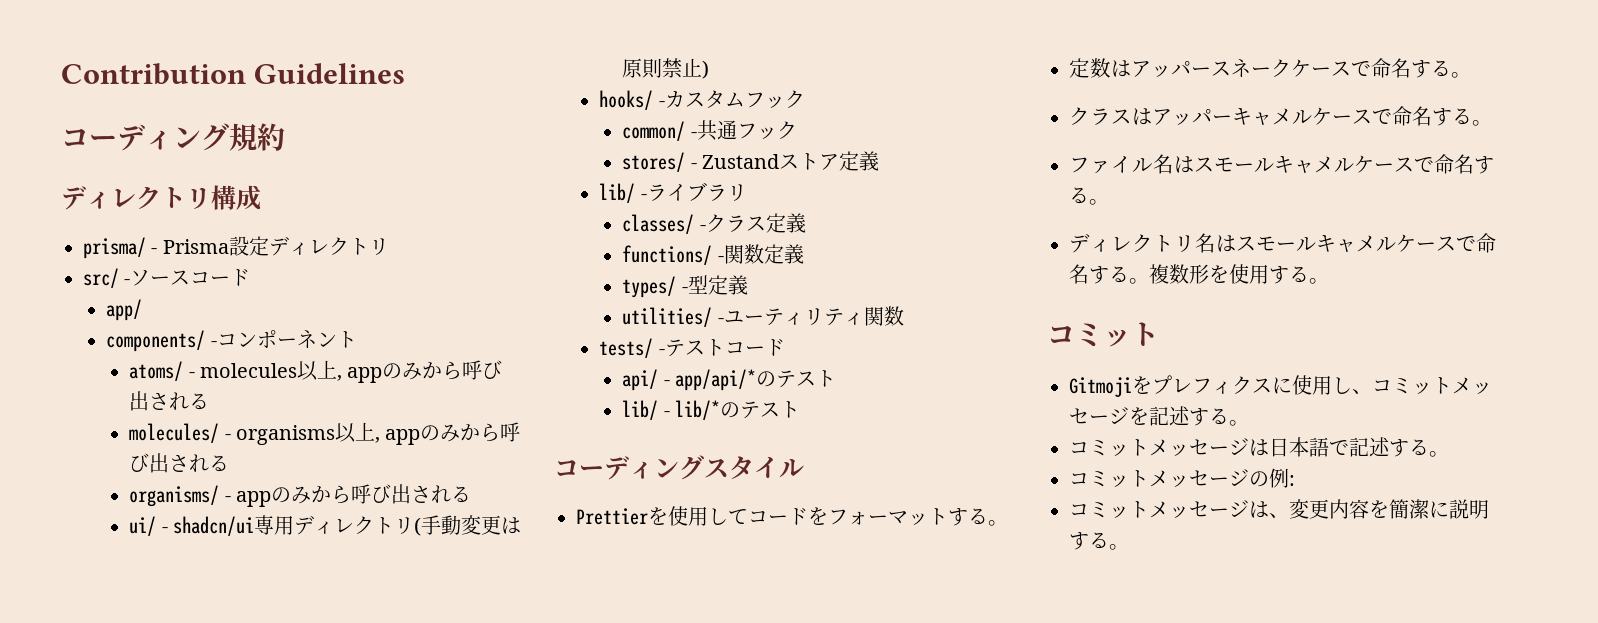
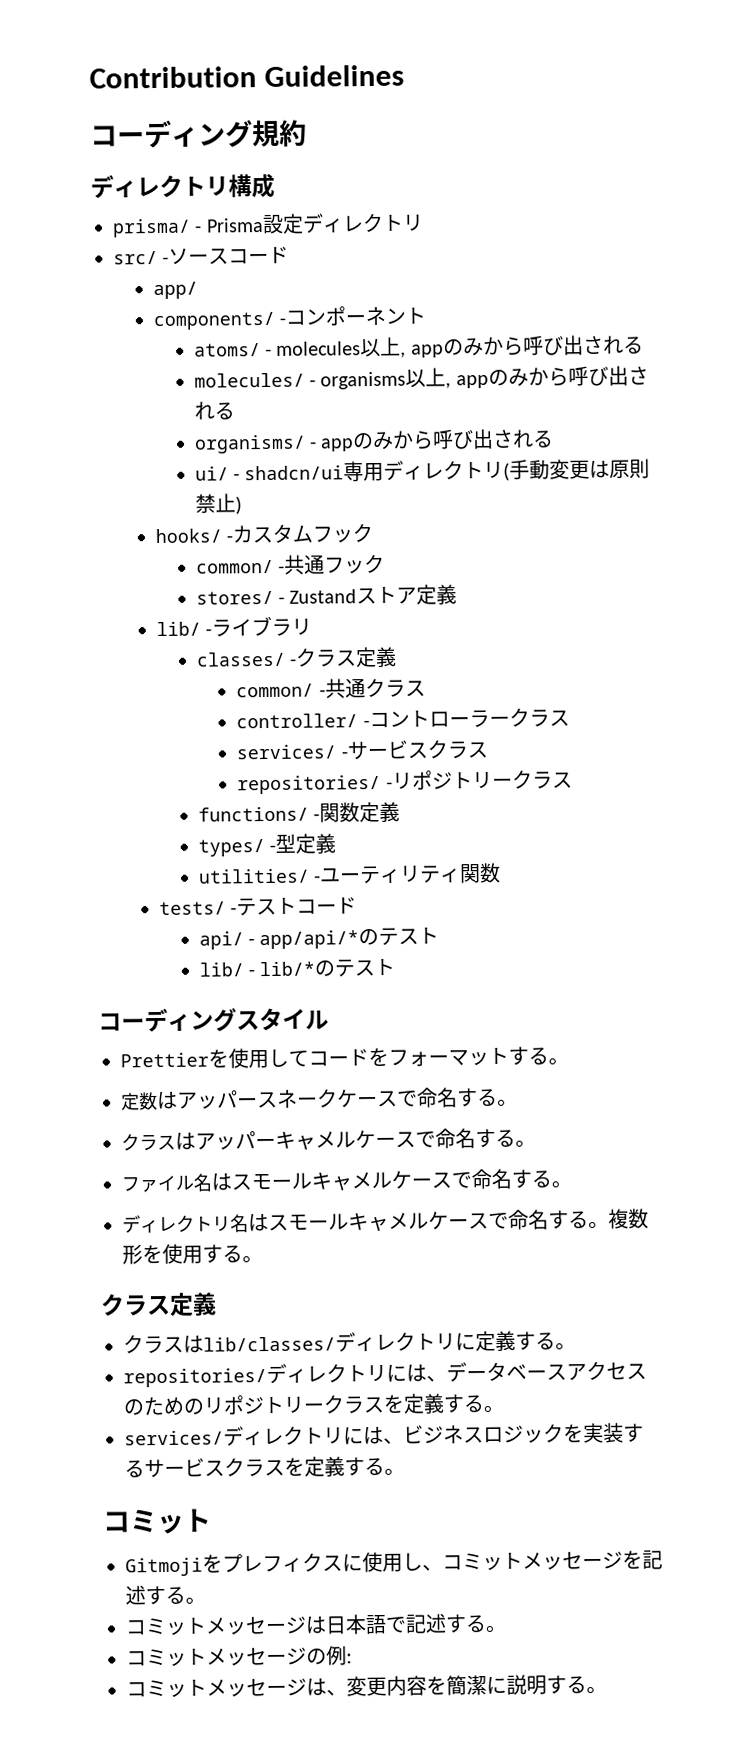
+ common/ -共通クラス
+ controller/ -コントローラークラス
+ services/ -サービスクラス
+ repositories/ -リポジトリークラス
  複数形を使用する。
+ クラス定義
+ クラスはlib/classes/ディレクトリに定義する。
+ repositories/ディレクトリには、データベースアクセスのためのリポジトリークラスを定義する。
+ services/ディレクトリには、ビジネスロジックを実装するサービスクラスを定義する。

